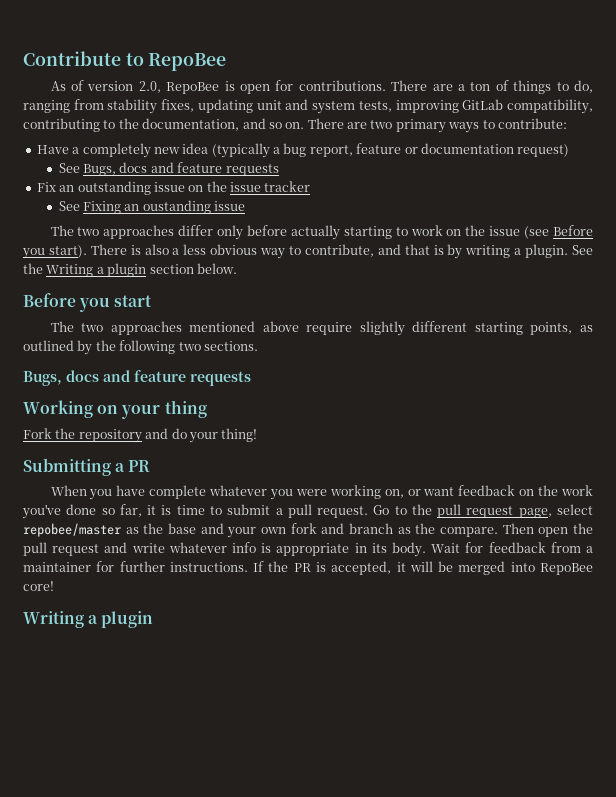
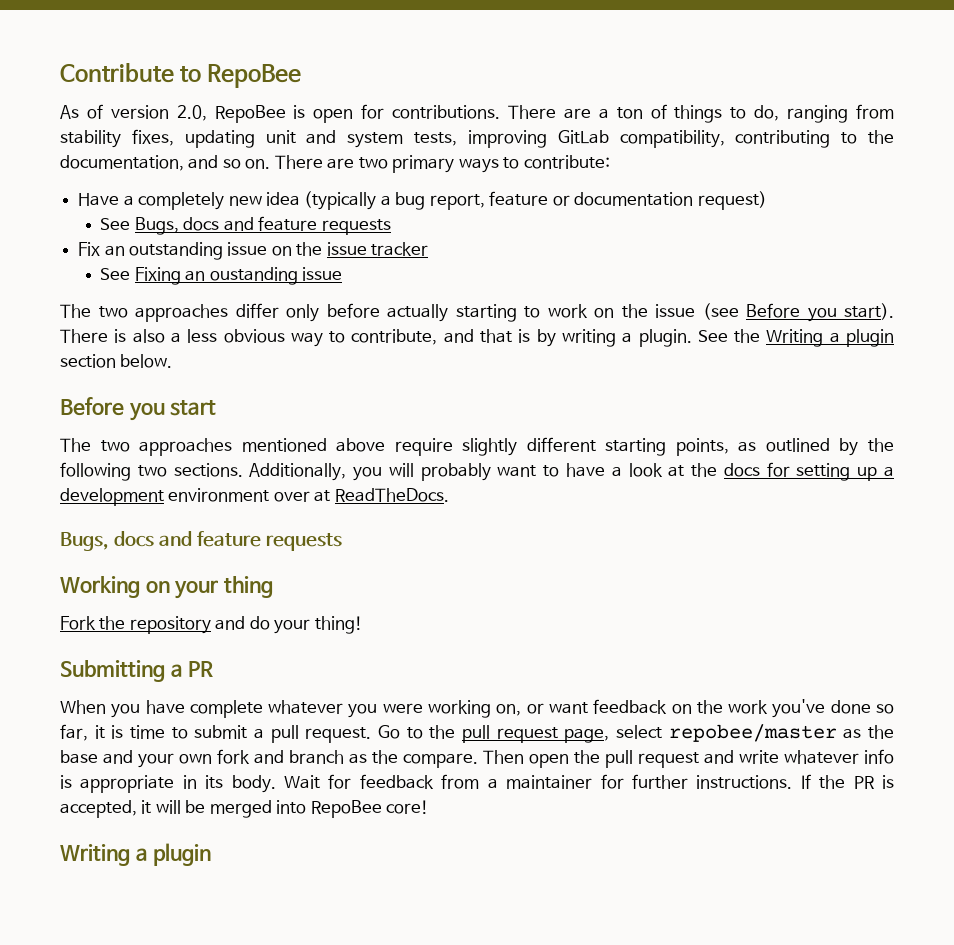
+ Additionally, you will probably want to have a look at the docs for setting up a development environment over at ReadTheDocs.

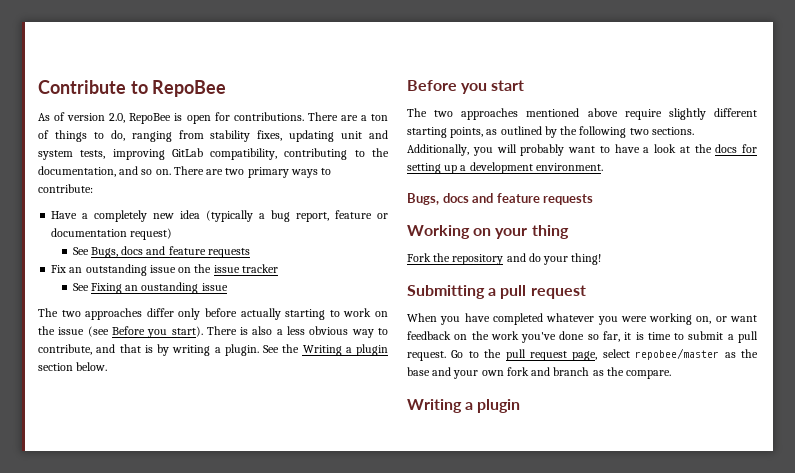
- Additionally, you will probably want to have a look at the docs for setting up a development environment over at ReadTheDocs.
+ Additionally, you will probably want to have a look at the docs for setting up a development environment.
- Submitting a PR
+ Submitting a pull request
- When you have complete whatever you were working on, or want feedback on the work you've done so far, it is time to submit a pull request.
+ When you have completed whatever you were working on, or want feedback on the work you've done so far, it is time to submit a pull request.
- Then open the pull request and write whatever info is appropriate in its body. Wait for feedback from a maintainer for further instructions. If the PR is accepted, it will be merged into RepoBee core!

